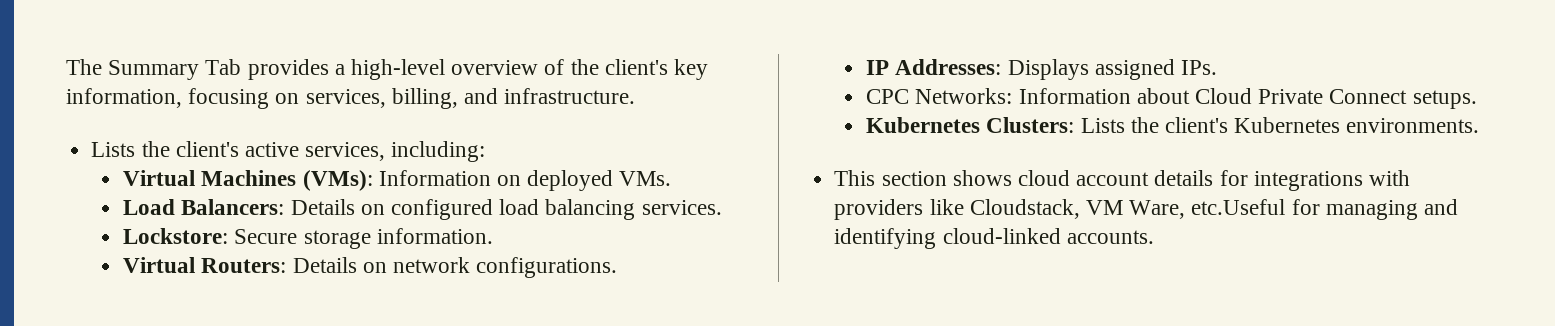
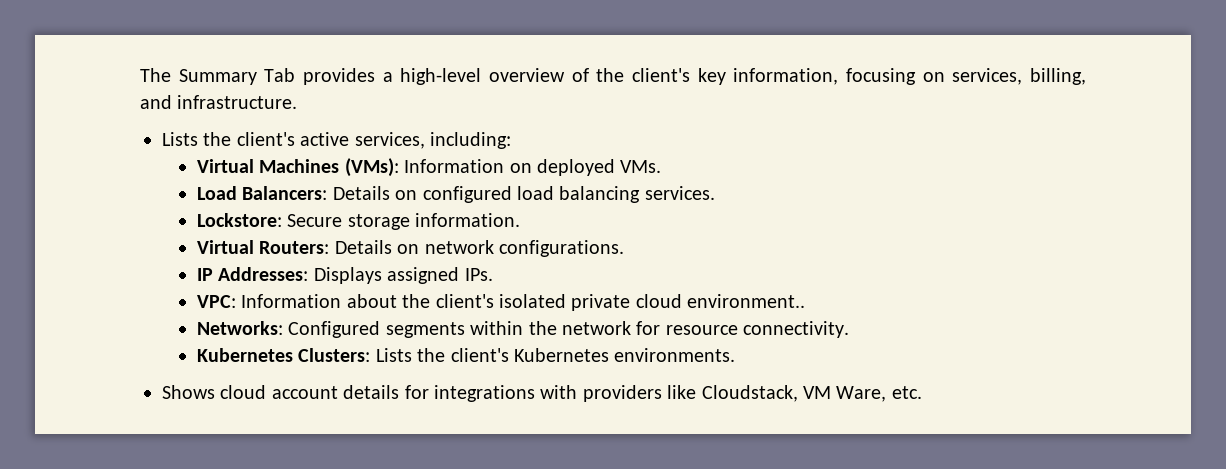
- CPC Networks: Information about Cloud Private Connect setups.
+ VPC: Information about the client's isolated private cloud environment..
+ Networks: Configured segments within the network for resource connectivity.
- This section shows cloud account details for integrations with providers like Cloudstack, VM Ware, etc.Useful for managing and identifying cloud-linked accounts.
+ Shows cloud account details for integrations with providers like Cloudstack, VM Ware, etc.

